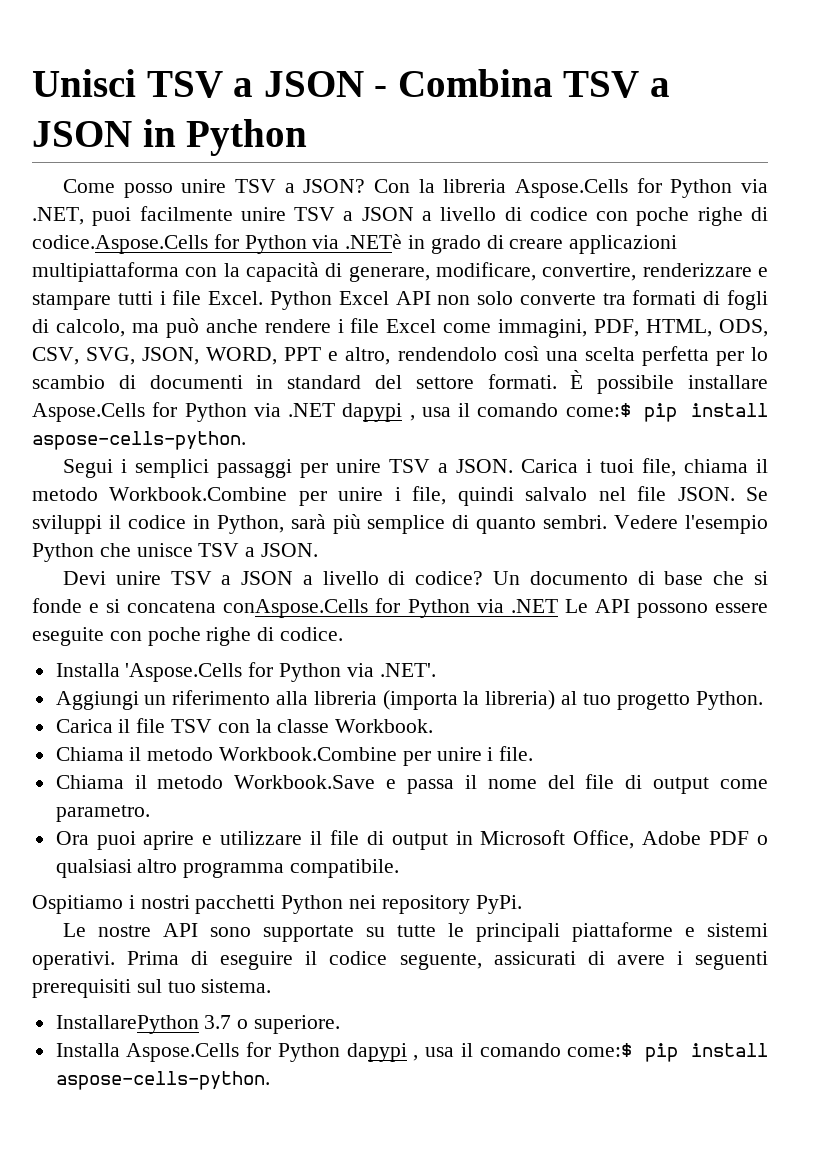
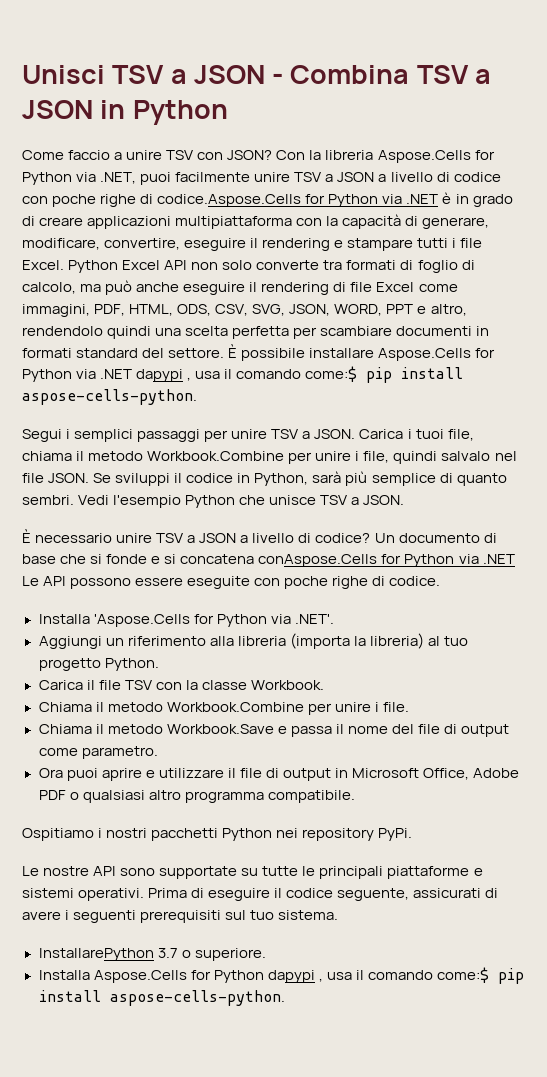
- Come posso unire TSV a JSON?
+ Come faccio a unire TSV con JSON?
- Con la libreria Aspose.Cells for Python via .NET, puoi facilmente unire TSV a JSON a livello di codice con poche righe di codice.Aspose.Cells for Python via .NETè in grado di creare applicazioni multipiattaforma con la capacità di generare, modificare, convertire, renderizzare e stampare tutti i file Excel.
+ Con la libreria Aspose.Cells for Python via .NET, puoi facilmente unire TSV a JSON a livello di codice con poche righe di codice.Aspose.Cells for Python via .NET è in grado di creare applicazioni multipiattaforma con la capacità di generare, modificare, convertire, eseguire il rendering e stampare tutti i file Excel.
- Python Excel API non solo converte tra formati di fogli di calcolo, ma può anche rendere i file Excel come immagini, PDF, HTML, ODS, CSV, SVG, JSON, WORD, PPT e altro, rendendolo così una scelta perfetta per lo scambio di documenti in standard del settore formati.
+ Python Excel API non solo converte tra formati di foglio di calcolo, ma può anche eseguire il rendering di file Excel come immagini, PDF, HTML, ODS, CSV, SVG, JSON, WORD, PPT e altro, rendendolo quindi una scelta perfetta per scambiare documenti in formati standard del settore.
- Vedere l'esempio Python che unisce TSV a JSON.
+ Vedi l'esempio Python che unisce TSV a JSON.
- Devi unire TSV a JSON a livello di codice?
+ È necessario unire TSV a JSON a livello di codice?

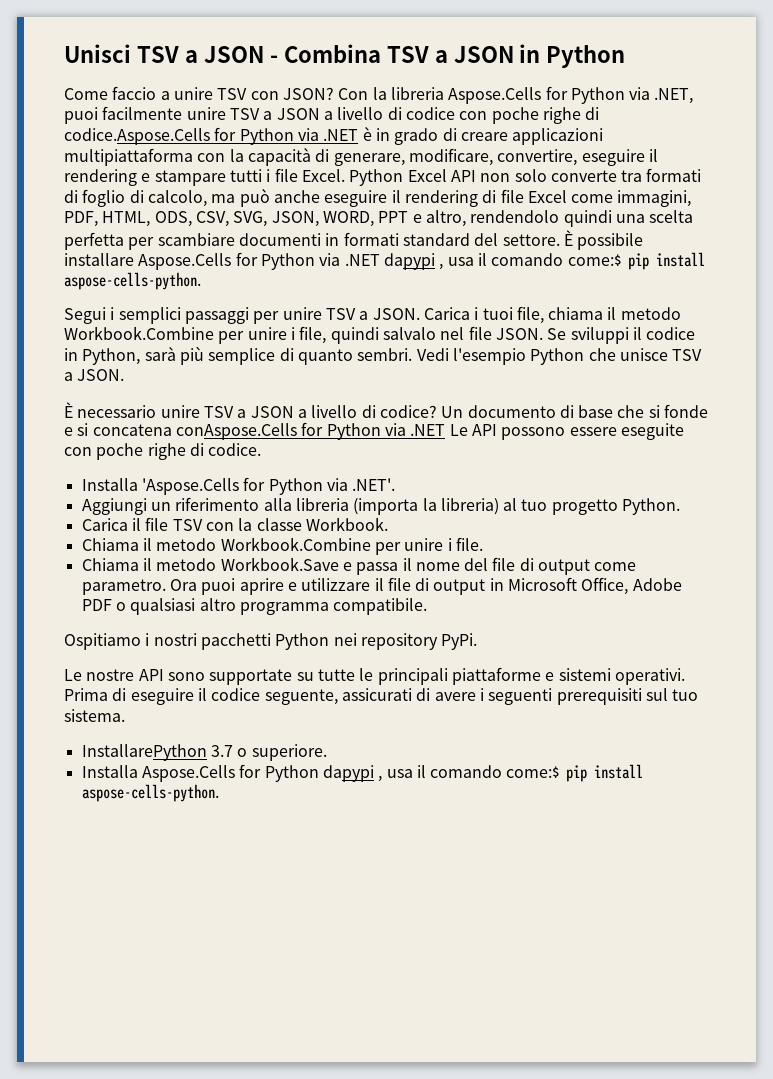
- Chiama il metodo Workbook.Save e passa il nome del file di output come parametro.
- Ora puoi aprire e utilizzare il file di output in Microsoft Office, Adobe PDF o qualsiasi altro programma compatibile.
+ Chiama il metodo Workbook.Save e passa il nome del file di output come parametro. Ora puoi aprire e utilizzare il file di output in Microsoft Office, Adobe PDF o qualsiasi altro programma compatibile.

